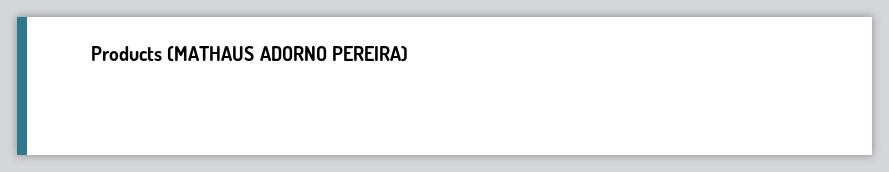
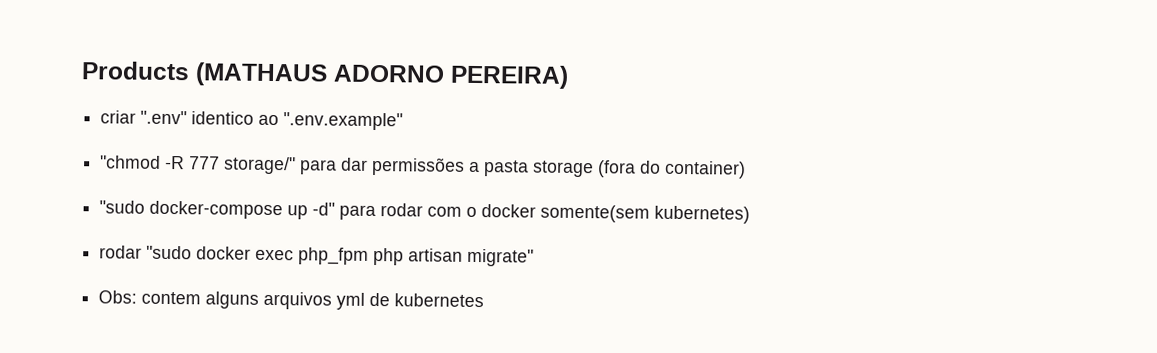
+ criar ".env" identico ao ".env.example"
+ "chmod -R 777 storage/" para dar permissões a pasta storage (fora do container)
+ "sudo docker-compose up -d" para rodar com o docker somente(sem kubernetes)
+ rodar "sudo docker exec php_fpm php artisan migrate"
+ Obs: contem alguns arquivos yml de kubernetes

